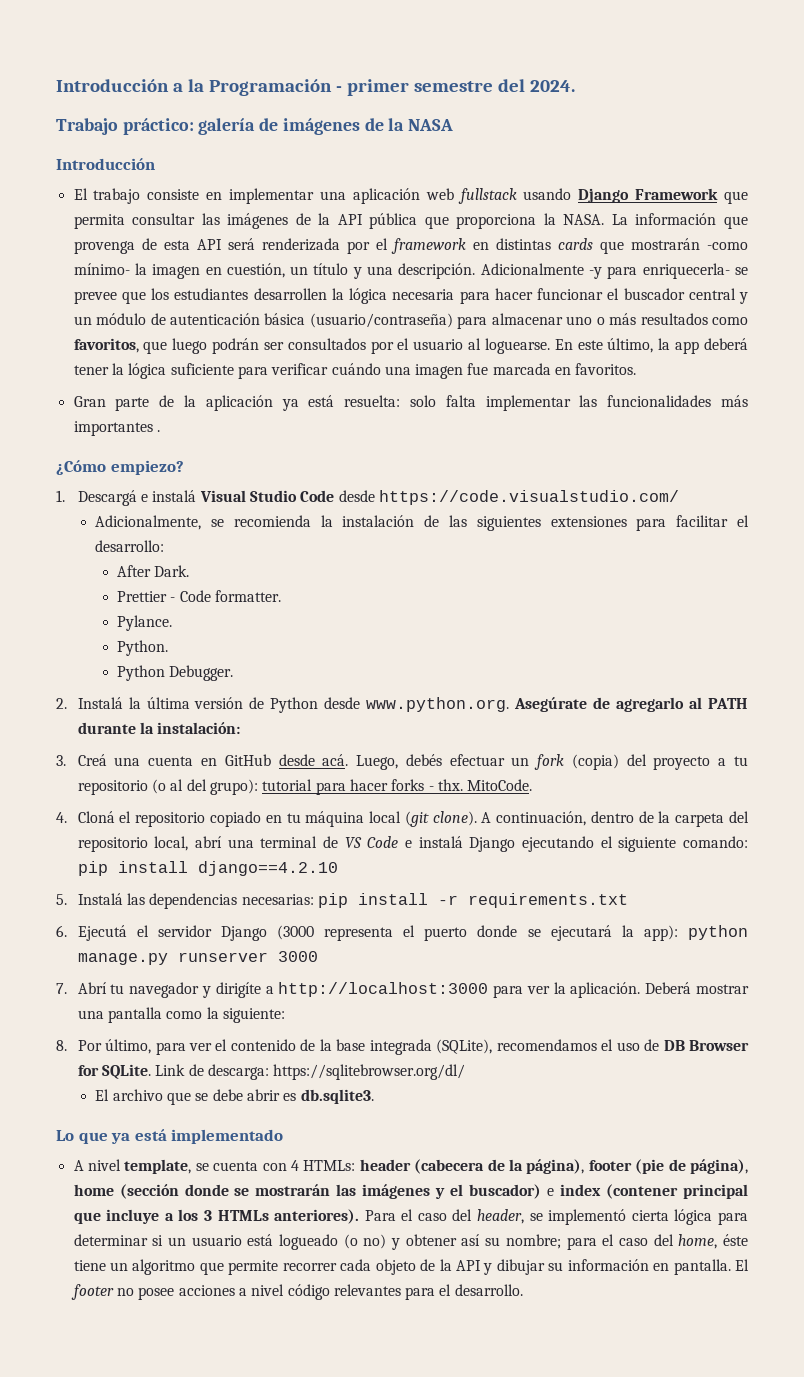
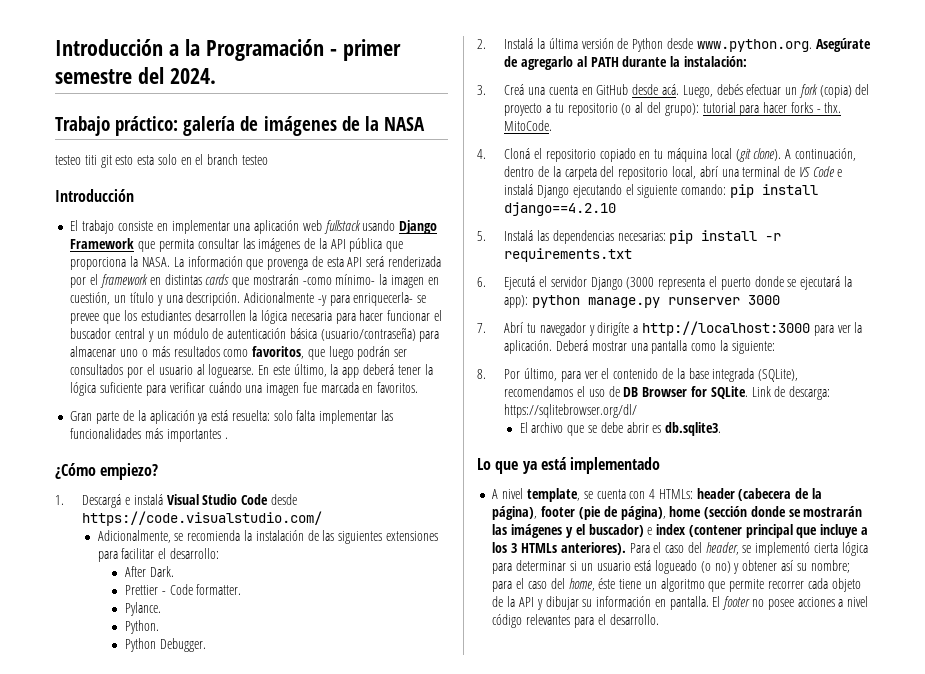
+ testeo titi git esto esta solo en el branch testeo

